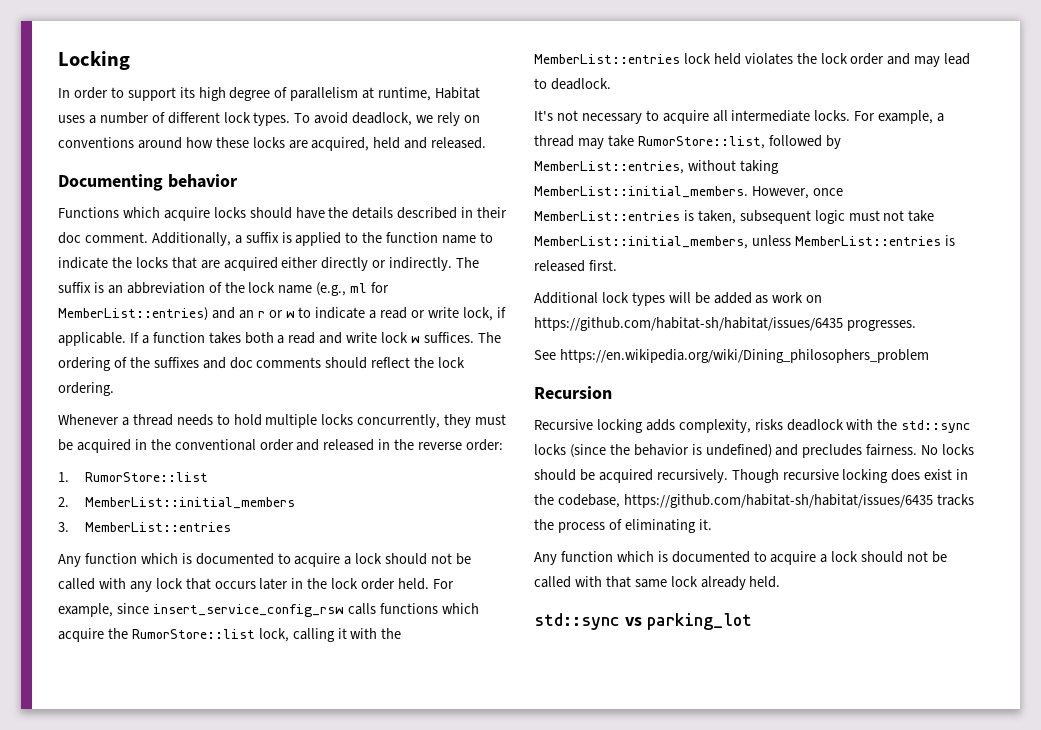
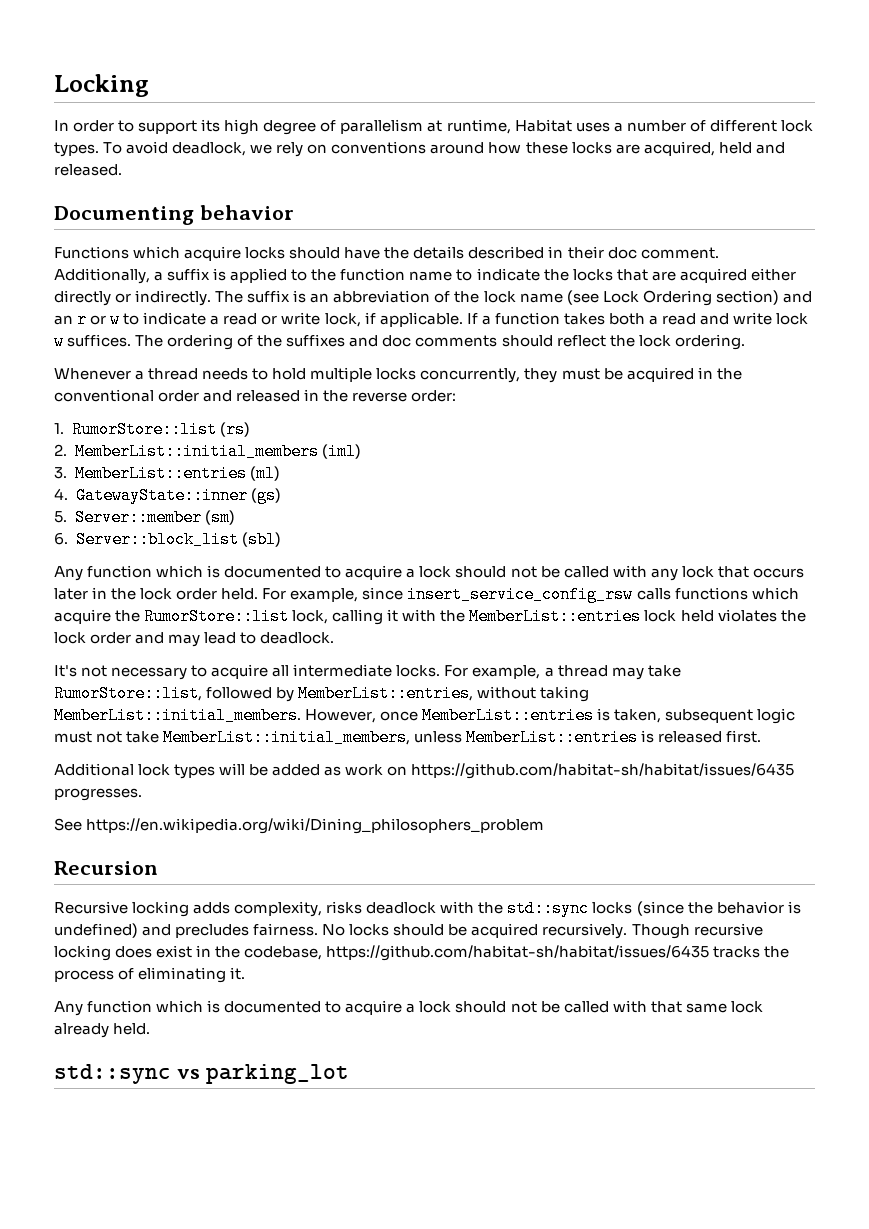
- The suffix is an abbreviation of the lock name (e.g., ml for MemberList::entries) and an r or w to indicate a read or write lock, if applicable.
+ The suffix is an abbreviation of the lock name (see Lock Ordering section) and an r or w to indicate a read or write lock, if applicable.
- 1. RumorStore::list
+ 1. RumorStore::list (rs)
- 2. MemberList::initial_members
+ 2. MemberList::initial_members (iml)
- 3. MemberList::entries
+ 3. MemberList::entries (ml)
+ 4. GatewayState::inner (gs)
+ 5. Server::member (sm)
+ 6. Server::block_list (sbl)

